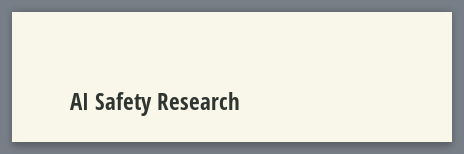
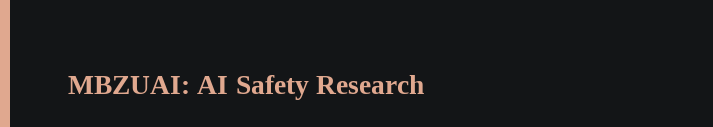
- AI Safety Research
+ MBZUAI: AI Safety Research

